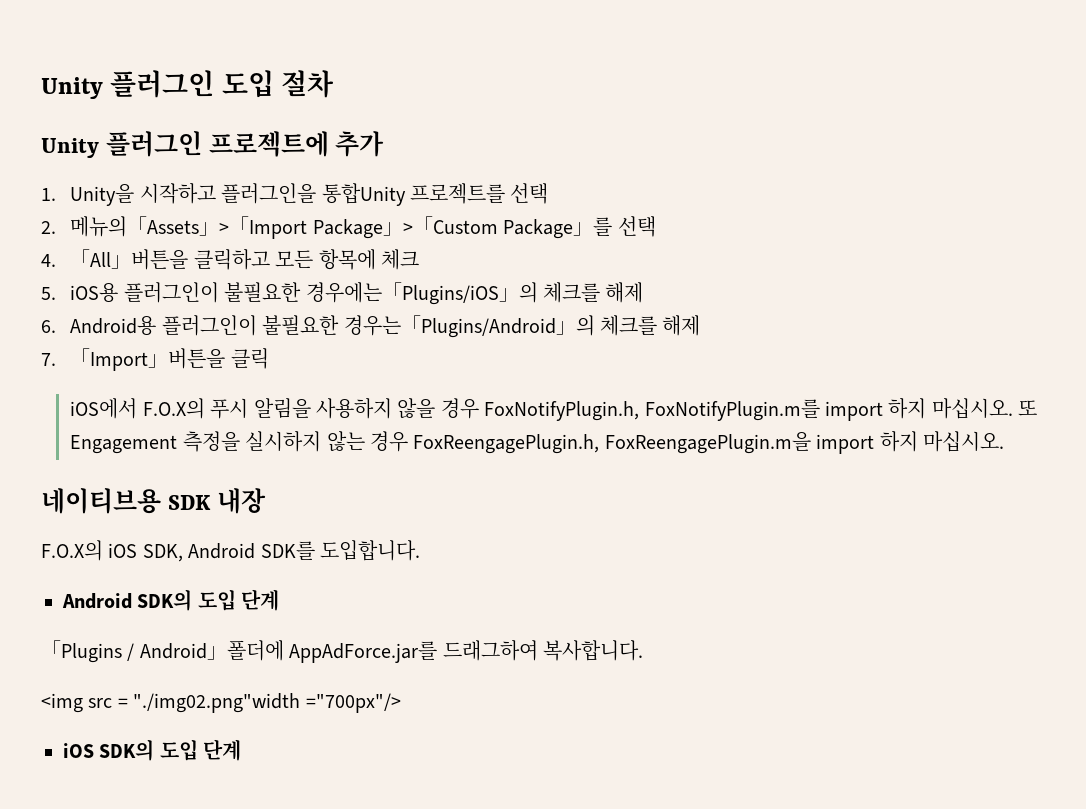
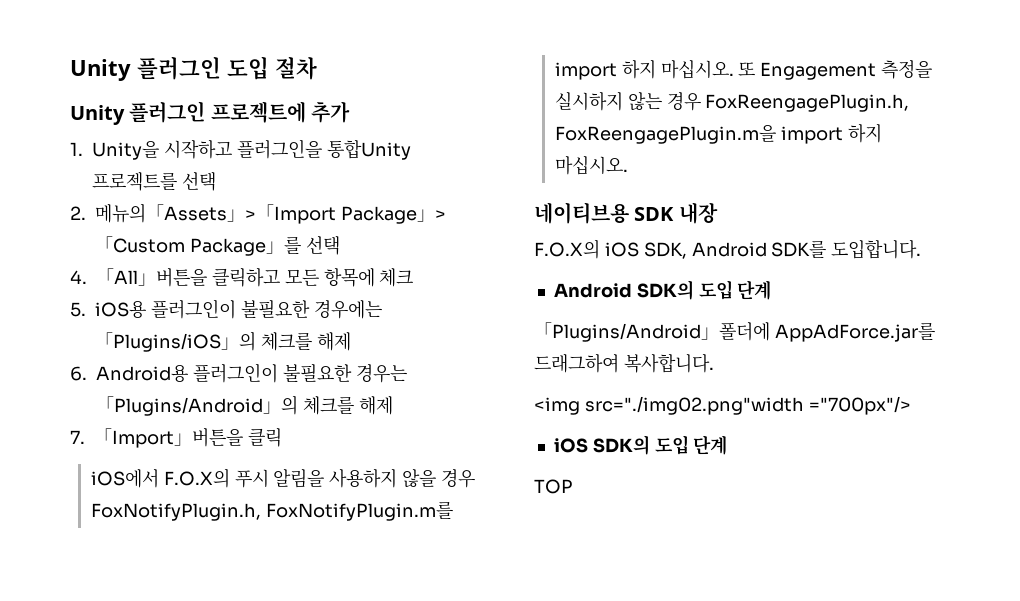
- 「Plugins / Android」폴더에 AppAdForce.jar를 드래그하여 복사합니다.
+ 「Plugins/Android」폴더에 AppAdForce.jar를 드래그하여 복사합니다.
- <img src = "./img02.png"width ="700px"/>
+ <img src="./img02.png"width ="700px"/>
+ TOP

